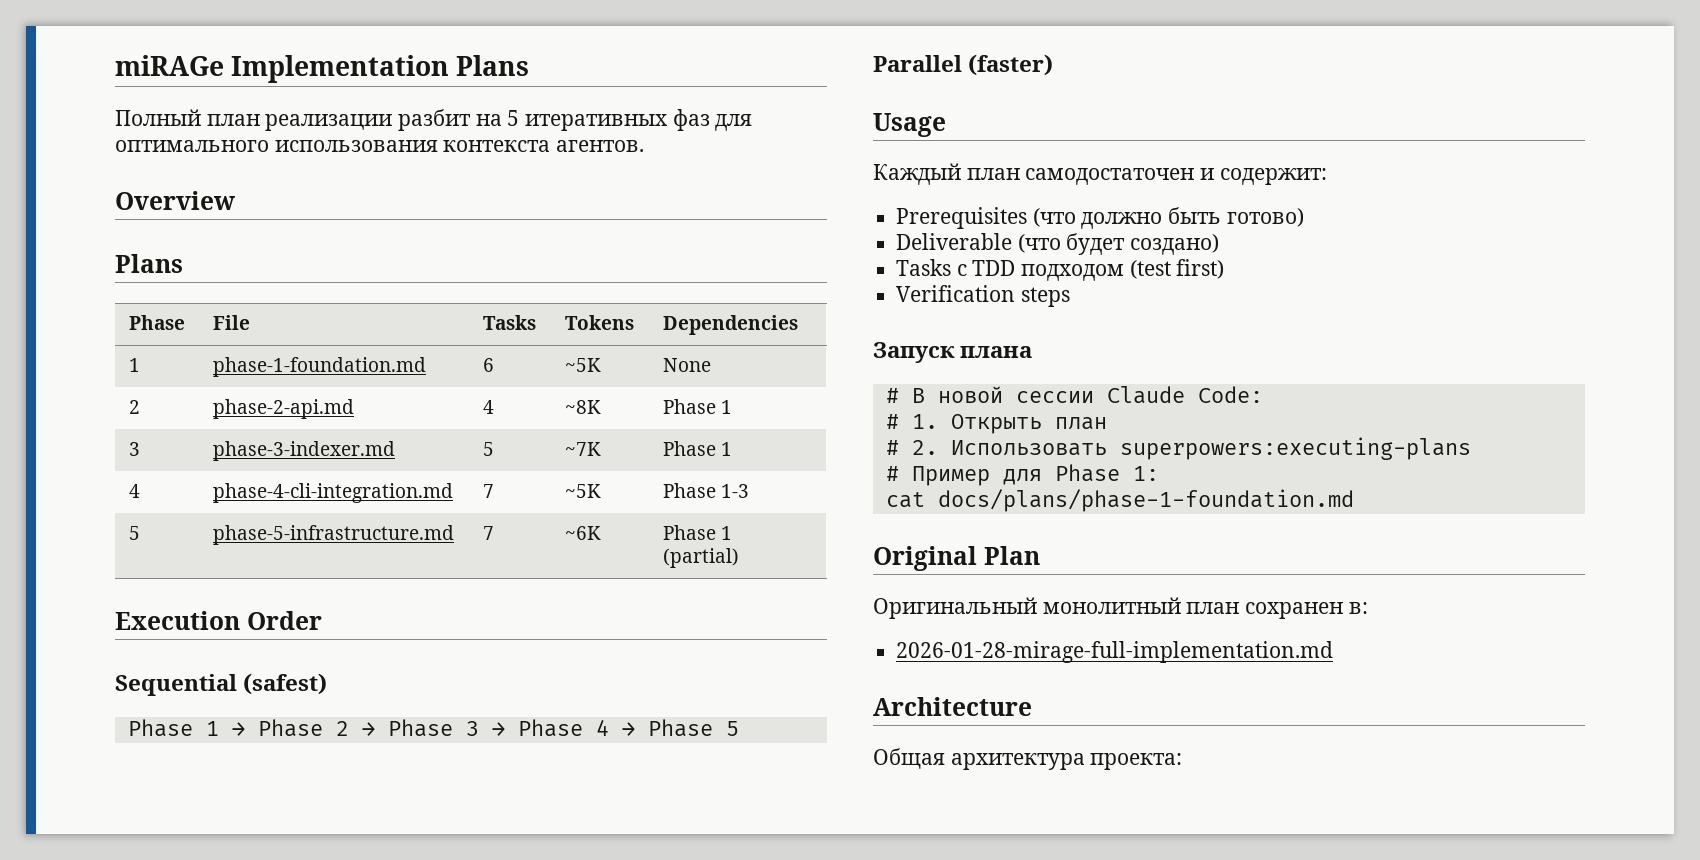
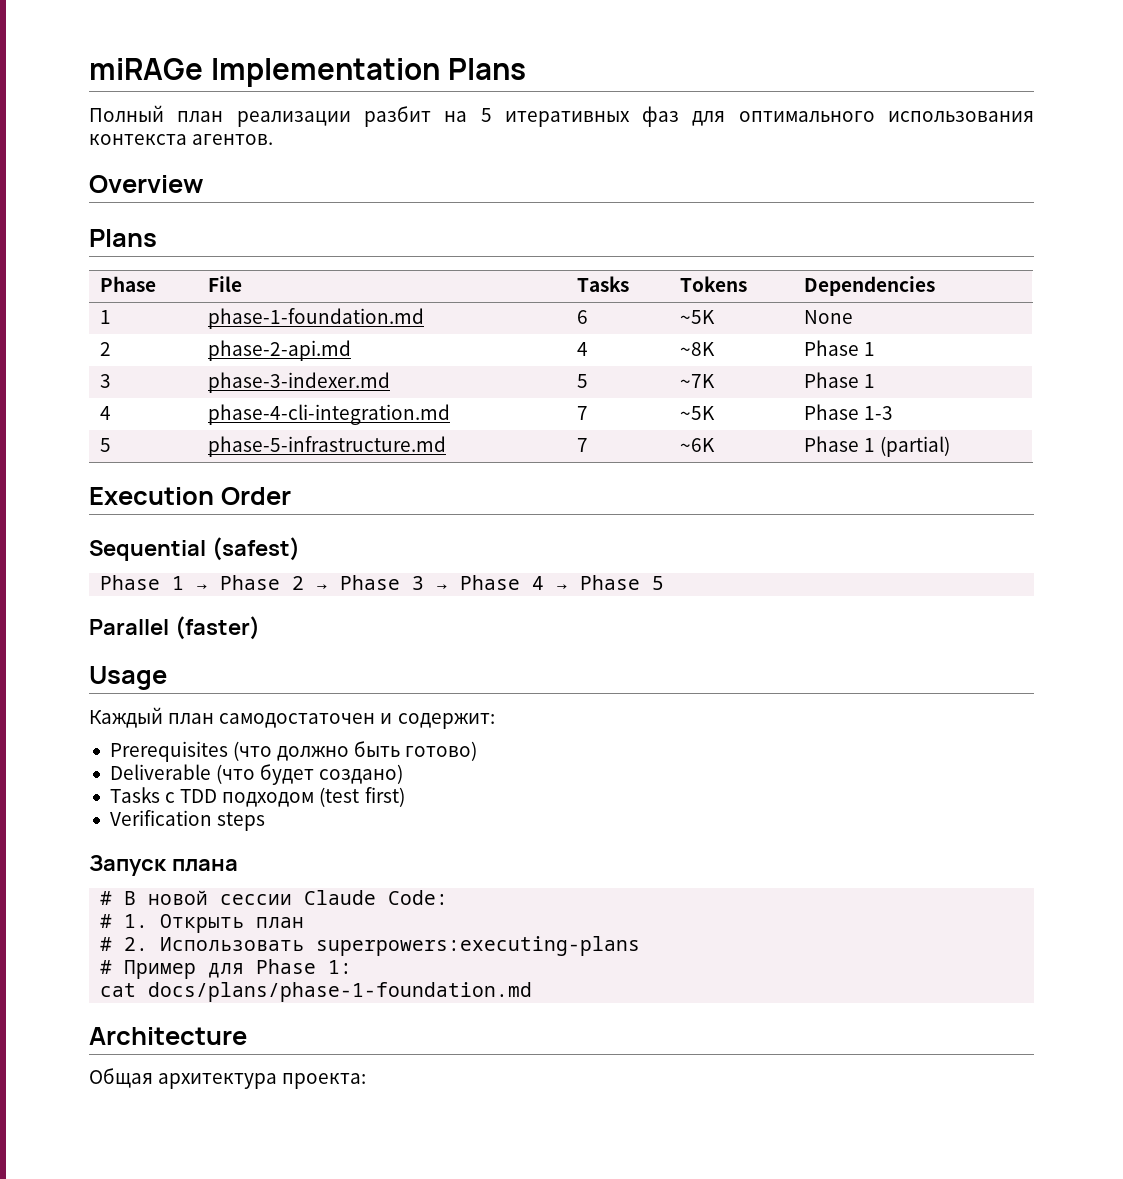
- Original Plan
- Оригинальный монолитный план сохранен в:
- 2026-01-28-mirage-full-implementation.md

